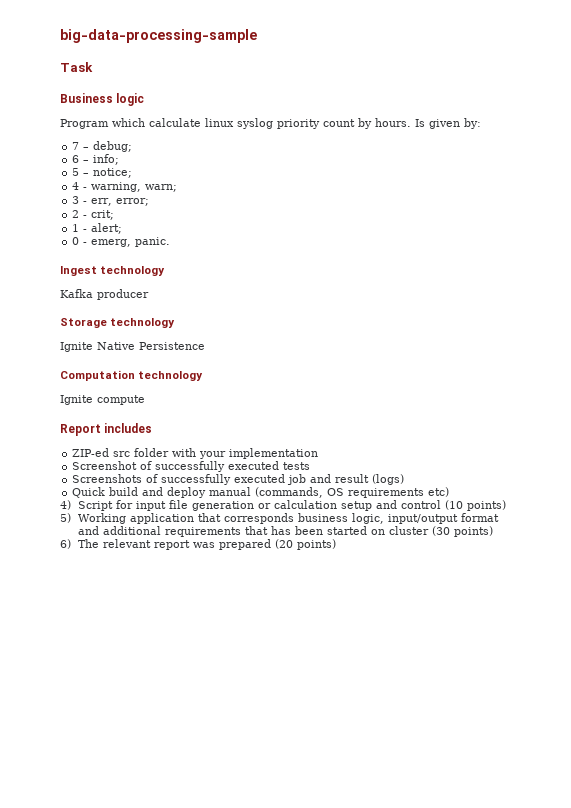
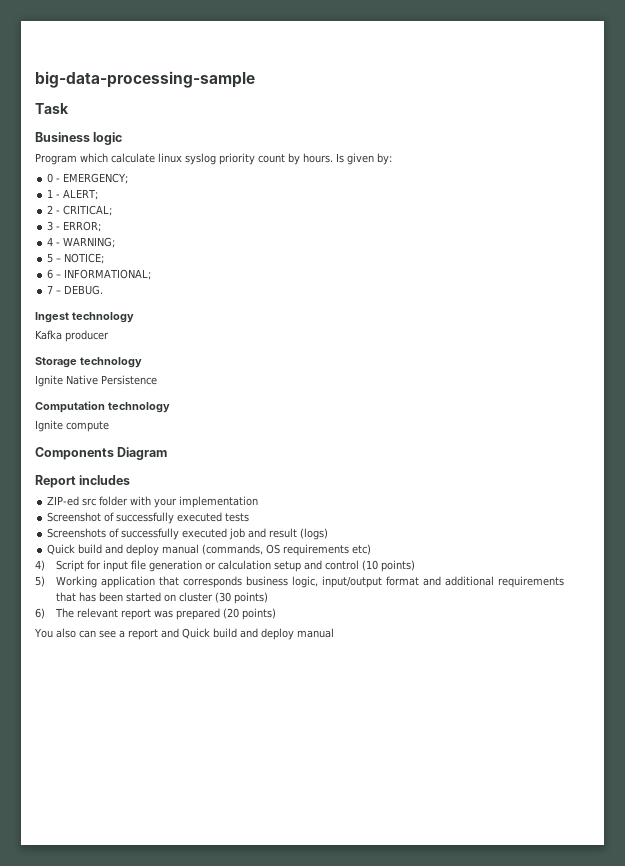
- 7 – debug;
- 6 – info;
- 5 – notice;
- 4 - warning, warn;
- 3 - err, error;
- 2 - crit;
- 1 - alert;
- 0 - emerg, panic.
+ 0 - EMERGENCY;
+ 1 - ALERT;
+ 2 - CRITICAL;
+ 3 - ERROR;
+ 4 - WARNING;
+ 5 – NOTICE;
+ 6 – INFORMATIONAL;
+ 7 – DEBUG.
+ Components Diagram
+ You also can see a report and Quick build and deploy manual

